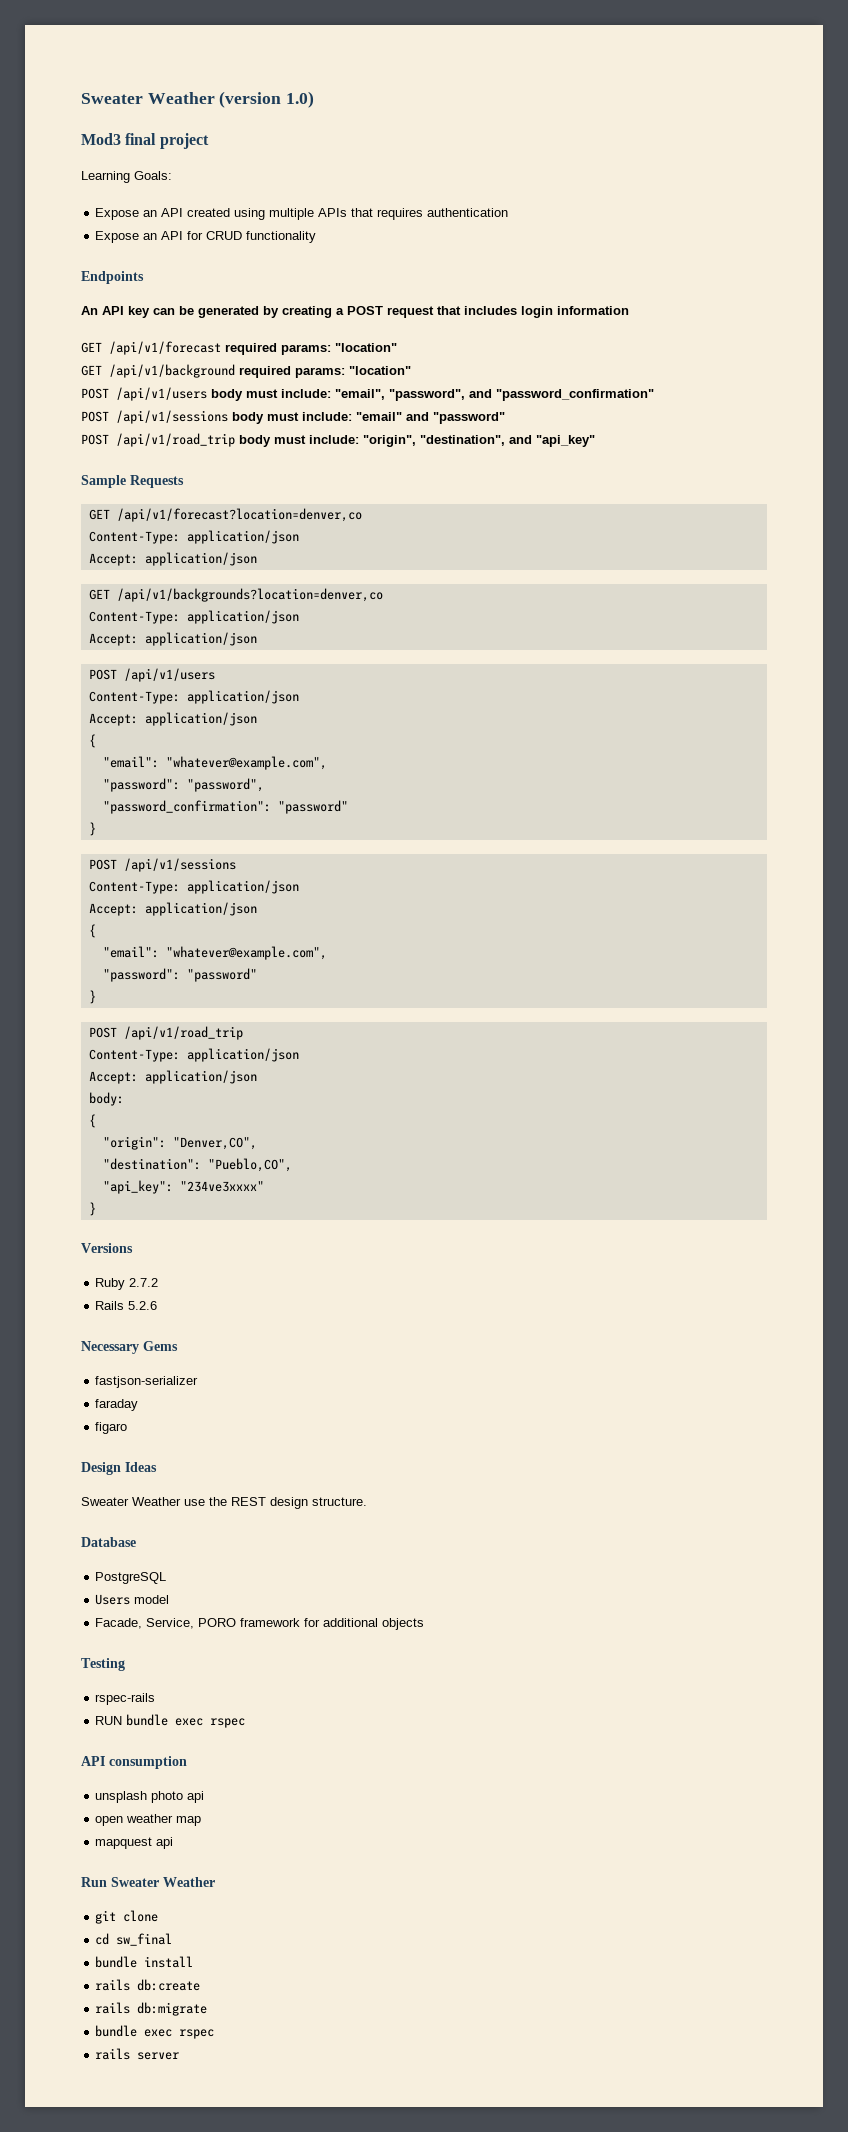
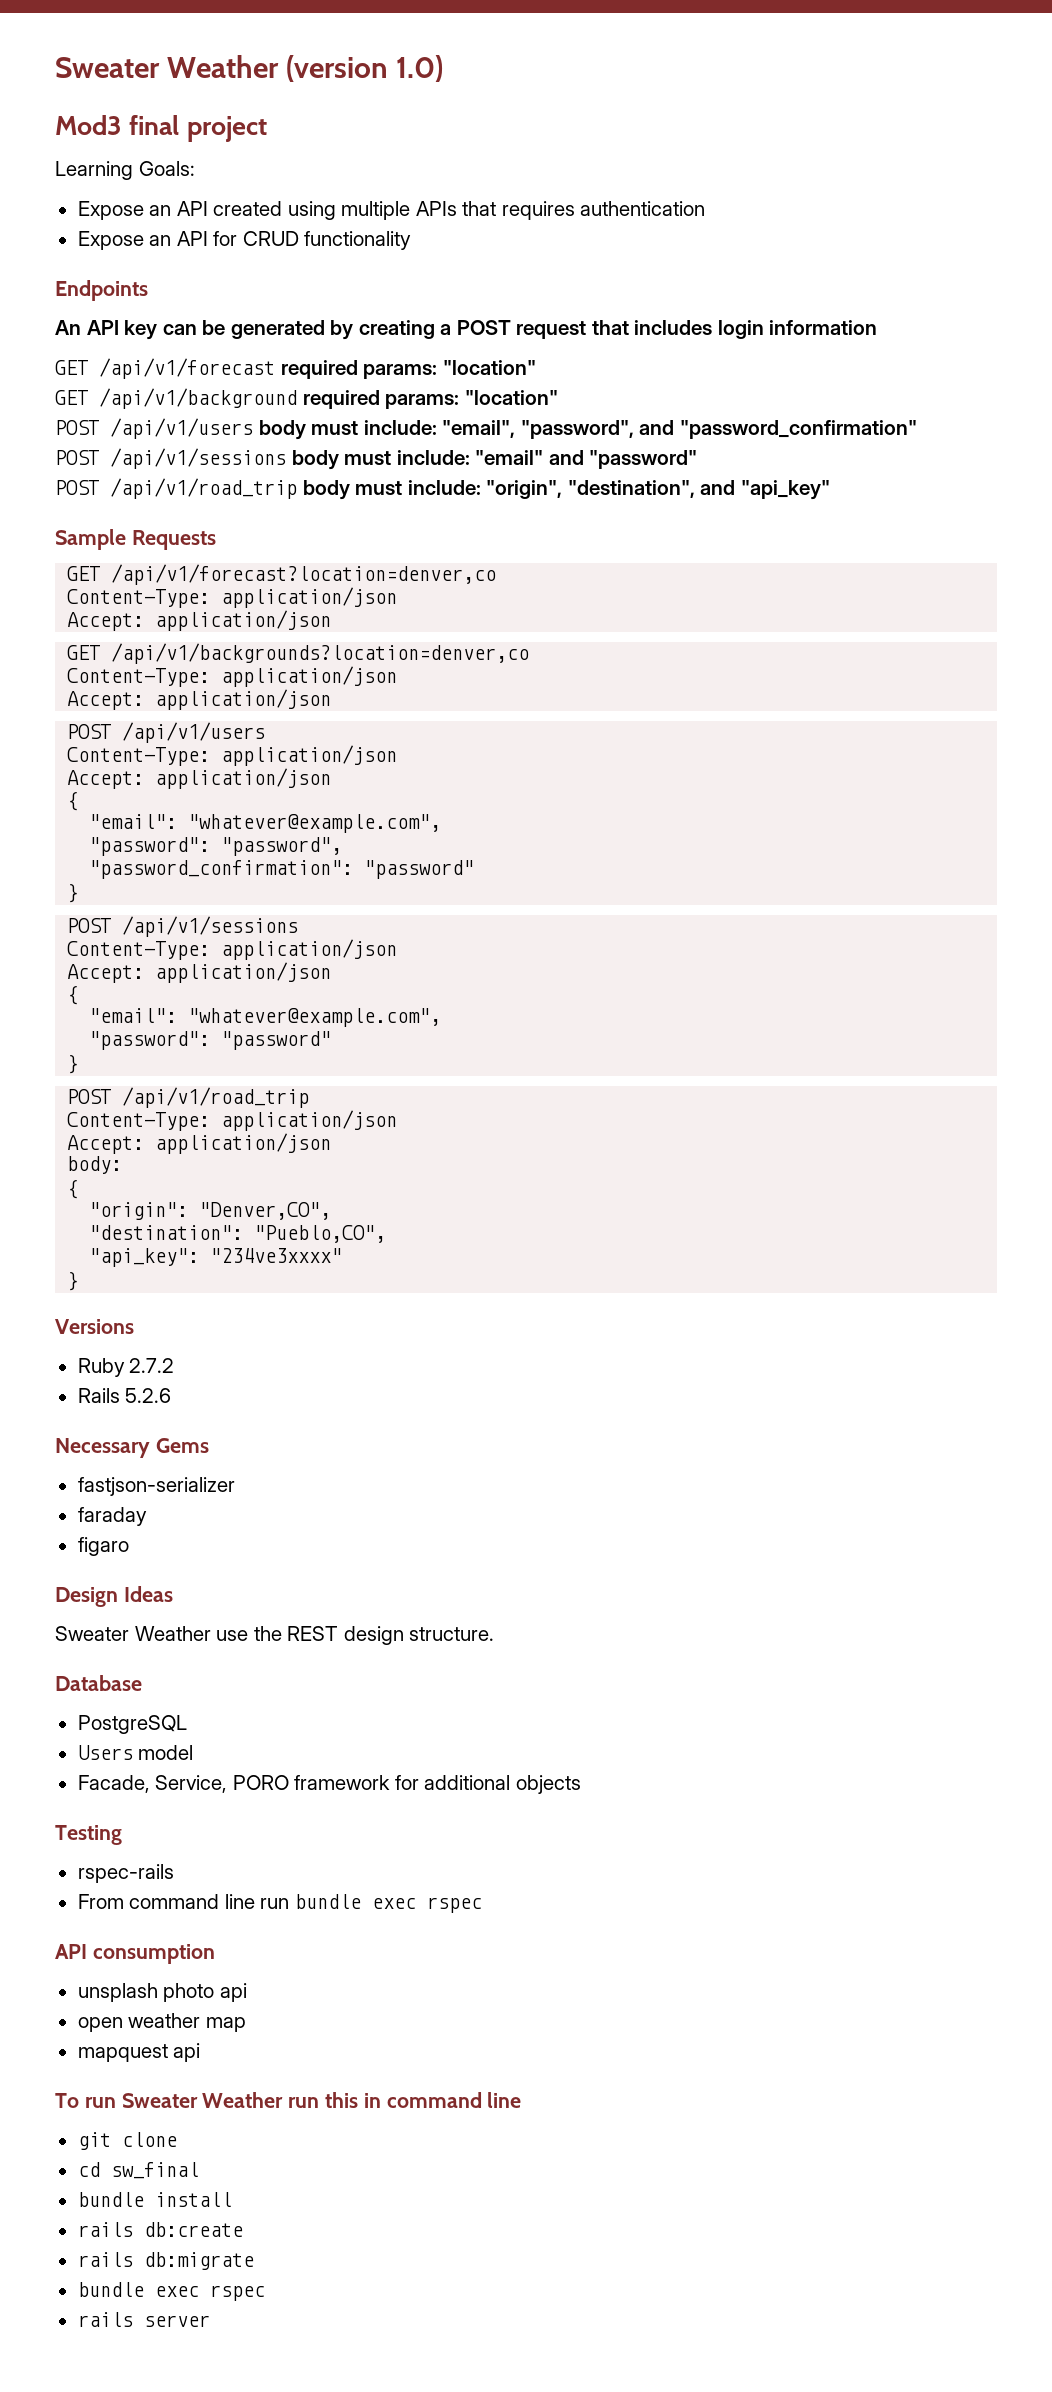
- RUN bundle exec rspec
+ From command line run bundle exec rspec
- Run Sweater Weather
+ To run Sweater Weather run this in command line

